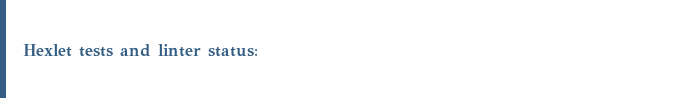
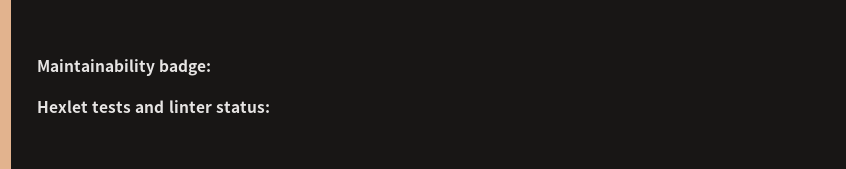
+ Maintainability badge:

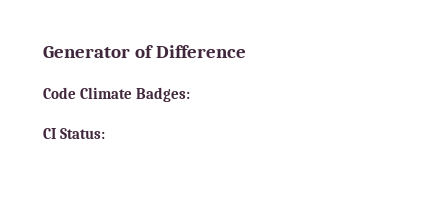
- Maintainability badge:
- Hexlet tests and linter status:
+ Generator of Difference
+ Code Climate Badges:
+ CI Status:

